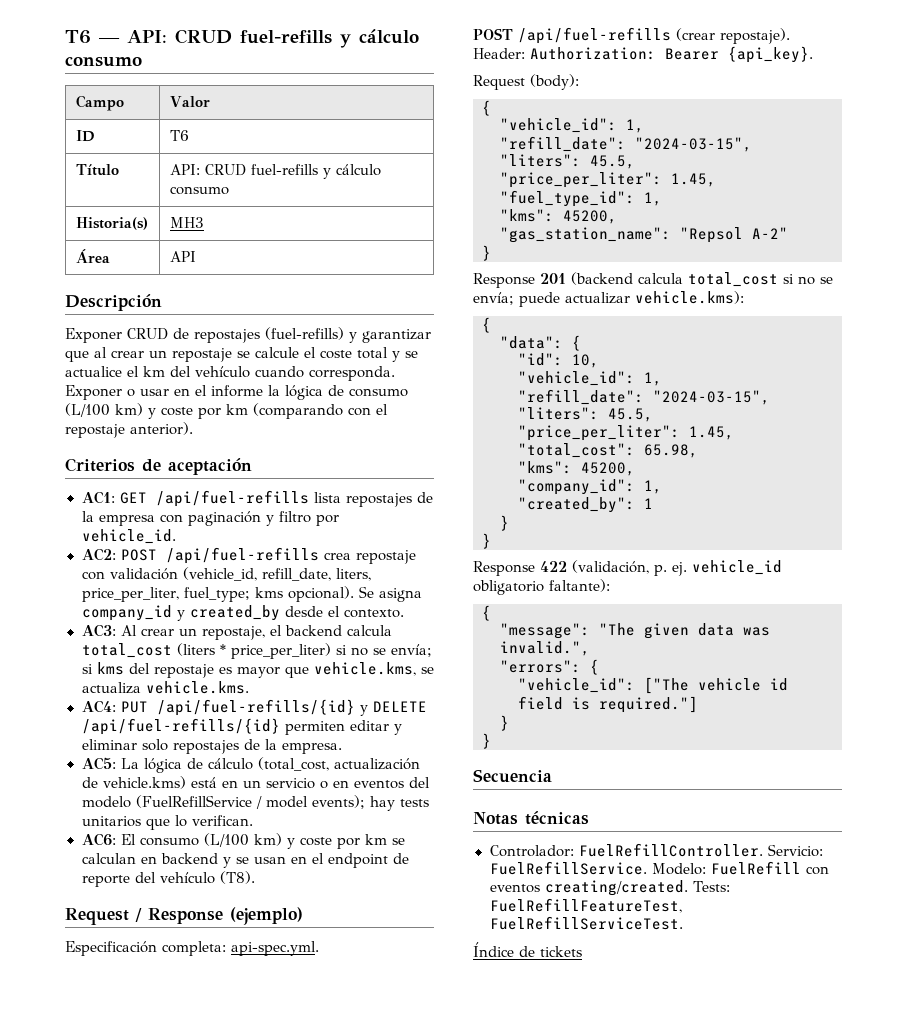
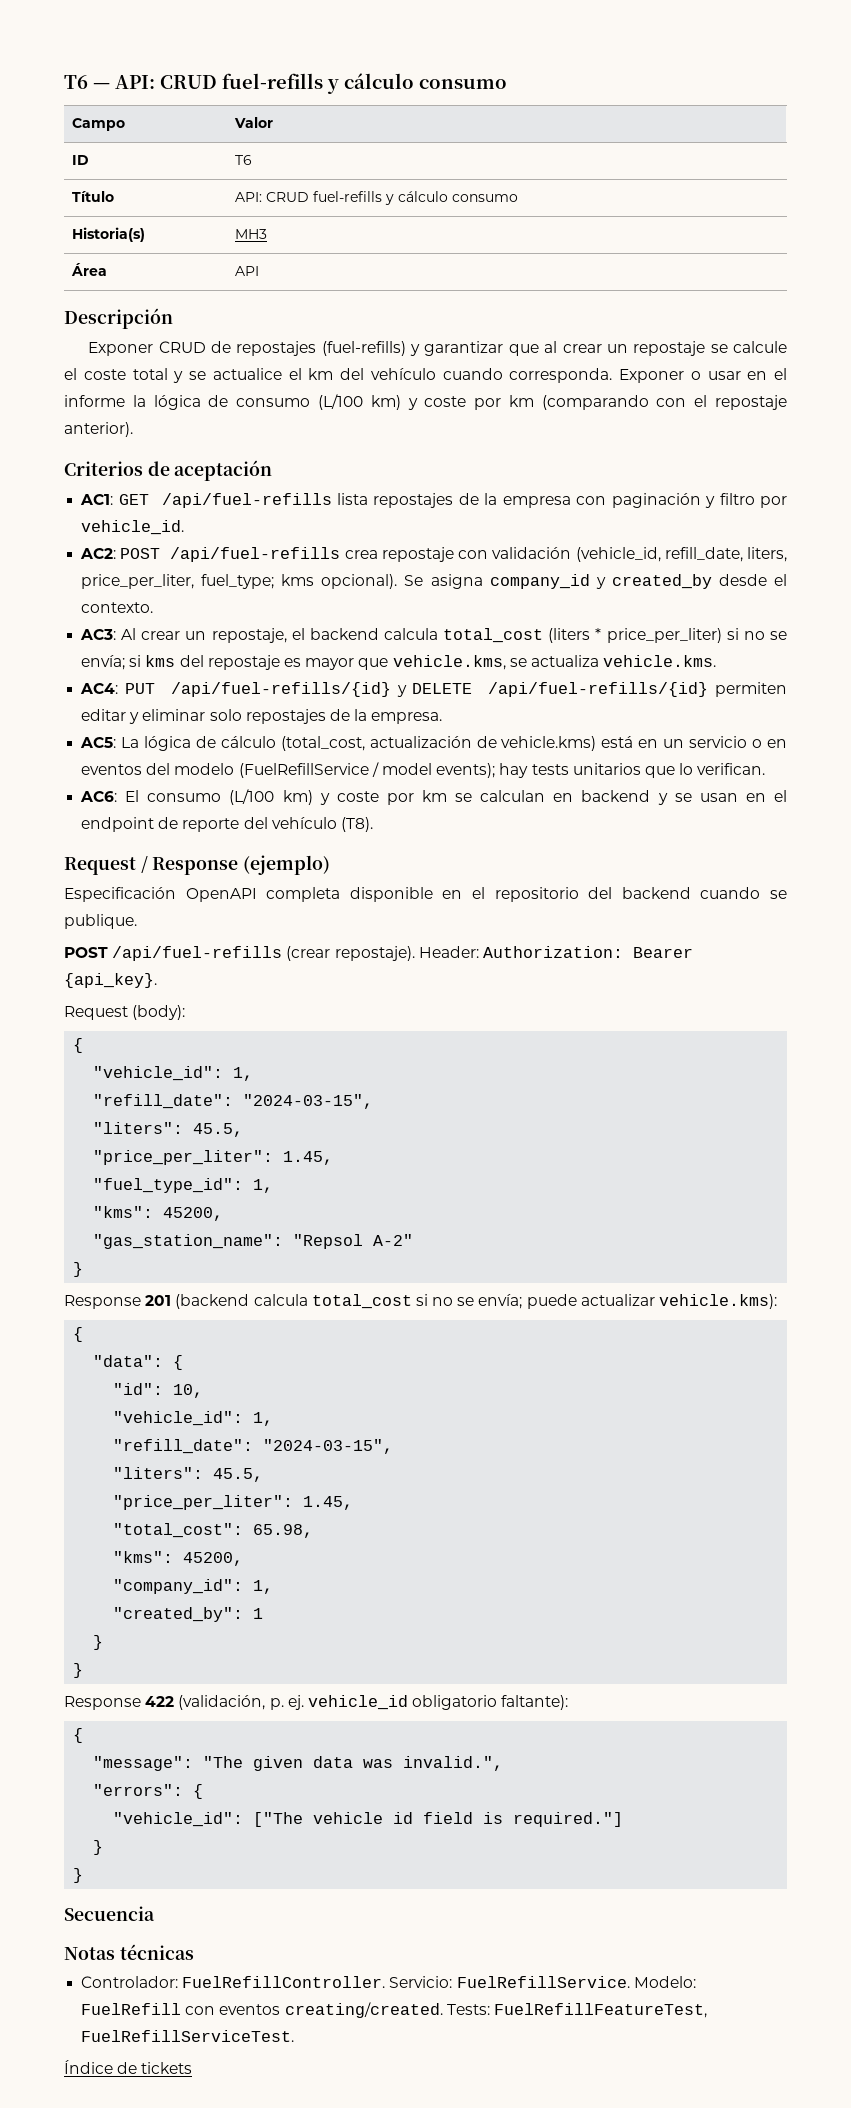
- Especificación completa: api-spec.yml.
+ Especificación OpenAPI completa disponible en el repositorio del backend cuando se publique.

